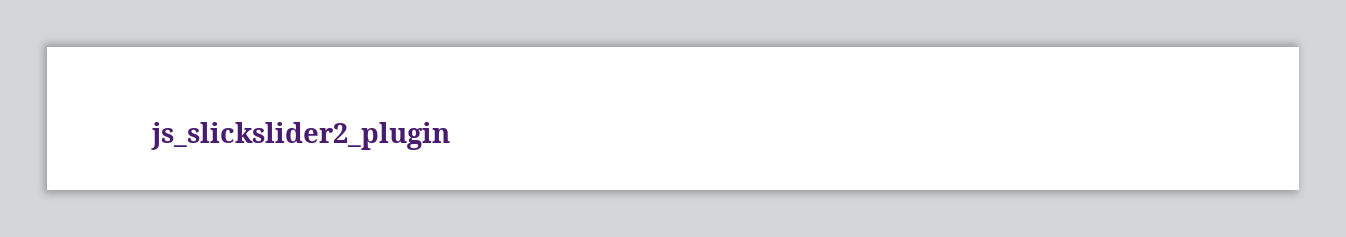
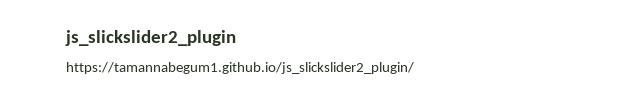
+ https://tamannabegum1.github.io/js_slickslider2_plugin/

